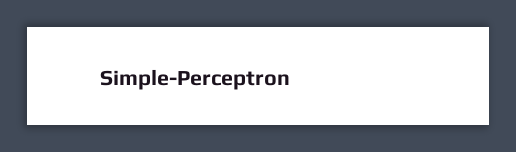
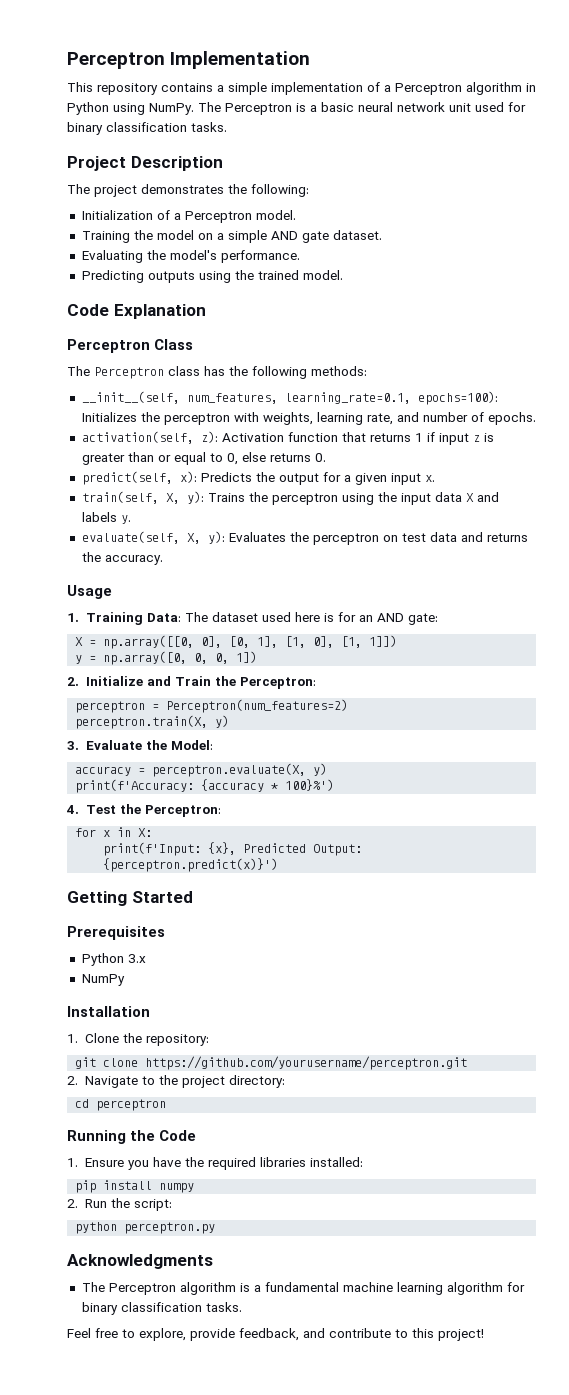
- Simple-Perceptron
+ Perceptron Implementation
+ This repository contains a simple implementation of a Perceptron algorithm in Python using NumPy. The Perceptron is a basic neural network unit used for binary classification tasks.
+ Project Description
+ The project demonstrates the following:
+ Initialization of a Perceptron model.
+ Training the model on a simple AND gate dataset.
+ Evaluating the model's performance.
+ Predicting outputs using the trained model.
+ Code Explanation
+ Perceptron Class
+ The Perceptron class has the following methods:
+ __init__(self, num_features, learning_rate=0.1, epochs=100): Initializes the perceptron with weights, learning rate, and number of epochs.
+ activation(self, z): Activation function that returns 1 if input z is greater than or equal to 0, else returns 0.
+ predict(self, x): Predicts the output for a given input x.
+ train(self, X, y): Trains the perceptron using the input data X and labels y.
+ evaluate(self, X, y): Evaluates the perceptron on test data and returns the accuracy.
+ Usage
+ 1. Training Data: The dataset used here is for an AND gate:
+ X = np.array([[0, 0], [0, 1], [1, 0], [1, 1]])
+ y = np.array([0, 0, 0, 1])
+ 2. Initialize and Train the Perceptron:
+ perceptron = Perceptron(num_features=2)
+ perceptron.train(X, y)
+ 3. Evaluate the Model:
+ accuracy = perceptron.evaluate(X, y)
+ print(f'Accuracy: {accuracy * 100}%')
+ 4. Test the Perceptron:
+ for x in X:
+ print(f'Input: {x}, Predicted Output: {perceptron.predict(x)}')
+ Getting Started
+ Prerequisites
+ Python 3.x
+ NumPy
+ Installation
+ 1. Clone the repository:
+ git clone https://github.com/yourusername/perceptron.git
+ 2. Navigate to the project directory:
+ cd perceptron
+ Running the Code
+ 1. Ensure you have the required libraries installed:
+ pip install numpy
+ 2. Run the script:
+ python perceptron.py
+ Acknowledgments
+ The Perceptron algorithm is a fundamental machine learning algorithm for binary classification tasks.
+ Feel free to explore, provide feedback, and contribute to this project!

